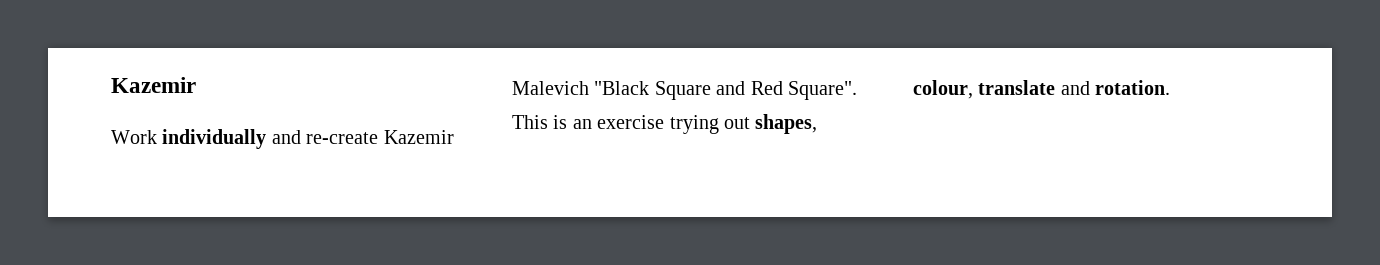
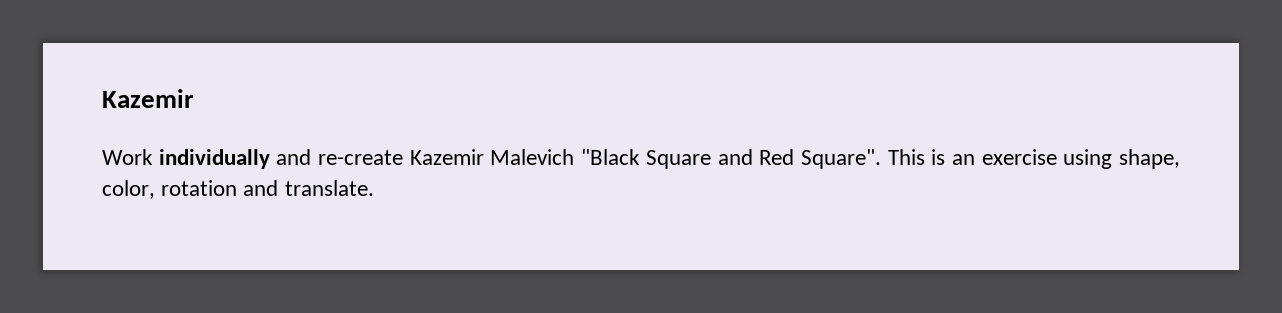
- This is an exercise trying out shapes, colour, translate and rotation.
+ This is an exercise using shape, color, rotation and translate.

